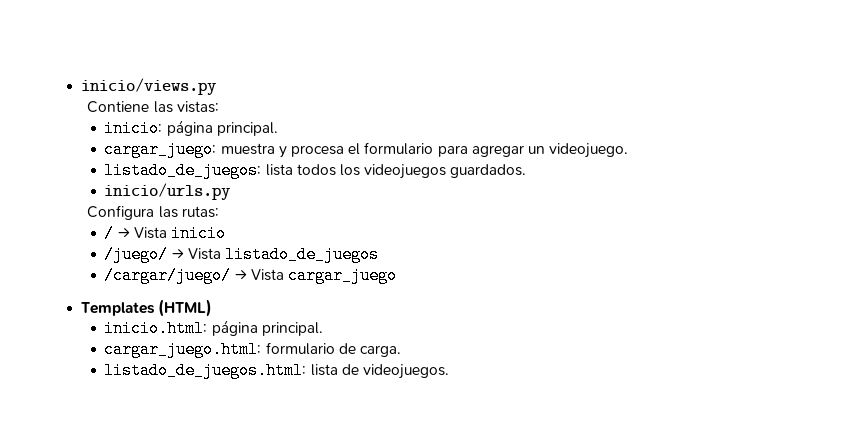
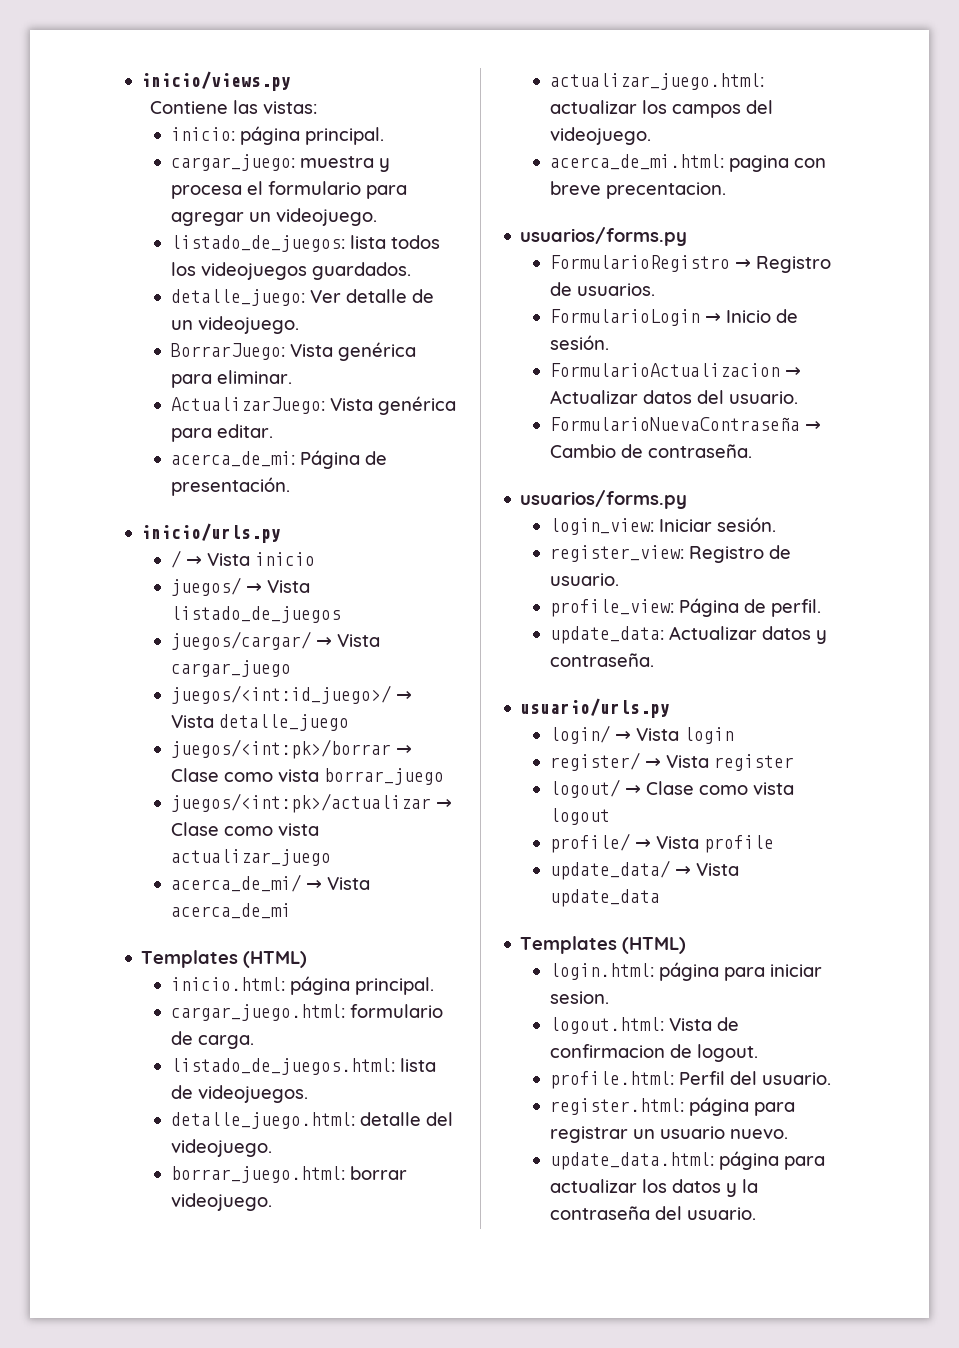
+ detalle_juego: Ver detalle de un videojuego.
+ BorrarJuego: Vista genérica para eliminar.
+ ActualizarJuego: Vista genérica para editar.
+ acerca_de_mi: Página de presentación.
  inicio/urls.py
- Configura las rutas:
- /juego/ → Vista listado_de_juegos
+ juegos/ → Vista listado_de_juegos
- /cargar/juego/ → Vista cargar_juego
+ juegos/cargar/ → Vista cargar_juego
+ juegos/<int:id_juego>/ → Vista detalle_juego
+ juegos/<int:pk>/borrar → Clase como vista borrar_juego
+ juegos/<int:pk>/actualizar → Clase como vista actualizar_juego
+ acerca_de_mi/ → Vista acerca_de_mi
+ detalle_juego.html: detalle del videojuego.
+ borrar_juego.html: borrar videojuego.
+ actualizar_juego.html: actualizar los campos del videojuego.
+ acerca_de_mi.html: pagina con breve precentacion.
+ usuarios/forms.py
+ FormularioRegistro → Registro de usuarios.
+ FormularioLogin → Inicio de sesión.
+ FormularioActualizacion → Actualizar datos del usuario.
+ FormularioNuevaContraseña → Cambio de contraseña.
+ usuarios/forms.py
+ login_view: Iniciar sesión.
+ register_view: Registro de usuario.
+ profile_view: Página de perfil.
+ update_data: Actualizar datos y contraseña.
+ usuario/urls.py
+ login/ → Vista login
+ register/ → Vista register
+ logout/ → Clase como vista logout
+ profile/ → Vista profile
+ update_data/ → Vista update_data
+ Templates (HTML)
+ login.html: página para iniciar sesion.
+ logout.html: Vista de confirmacion de logout.
+ profile.html: Perfil del usuario.
+ register.html: página para registrar un usuario nuevo.
+ update_data.html: página para actualizar los datos y la contraseña del usuario.

